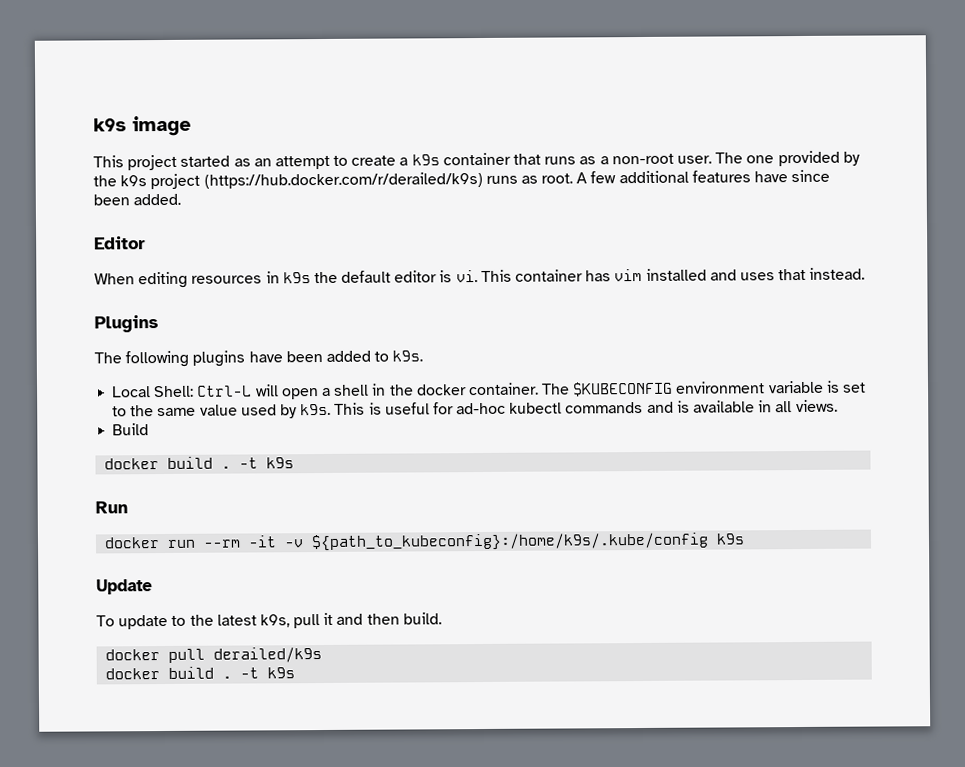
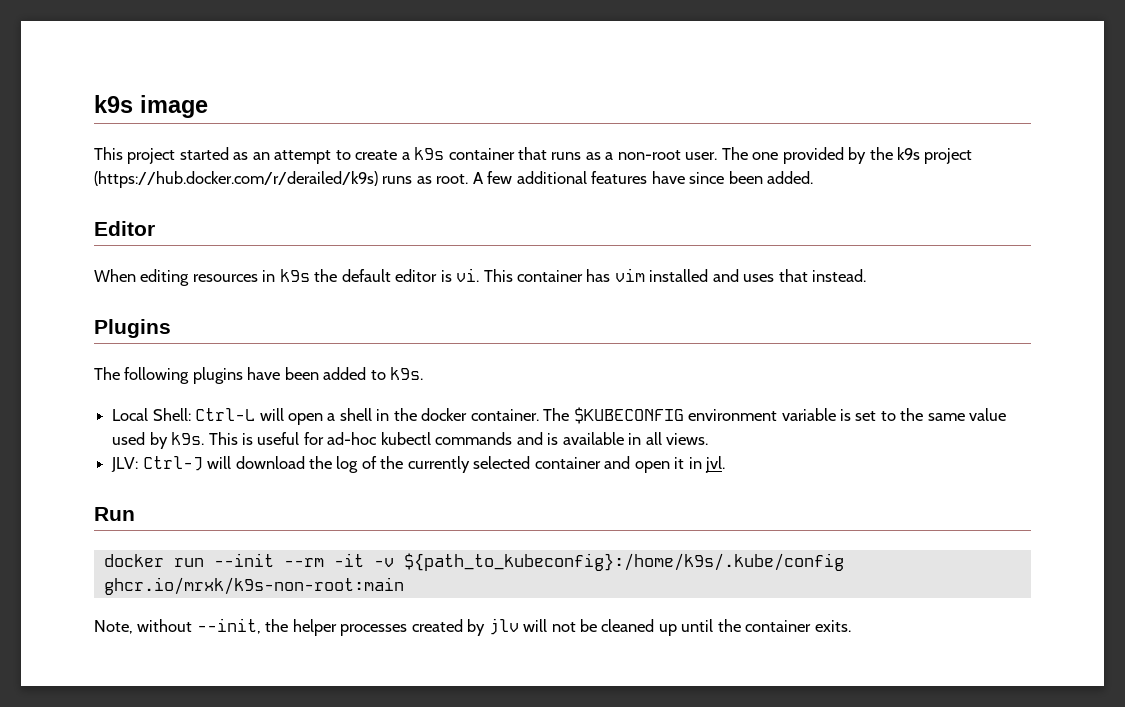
- Build
- docker build . -t k9s
+ JLV: Ctrl-J will download the log of the currently selected container and open it in jvl.
- docker run --rm -it -v ${path_to_kubeconfig}:/home/k9s/.kube/config k9s
- Update
- To update to the latest k9s, pull it and then build.
- docker pull derailed/k9s
- docker build . -t k9s
+ docker run --init --rm -it -v ${path_to_kubeconfig}:/home/k9s/.kube/config ghcr.io/mrxk/k9s-non-root:main
+ Note, without --init, the helper processes created by jlv will not be cleaned up until the container exits.

